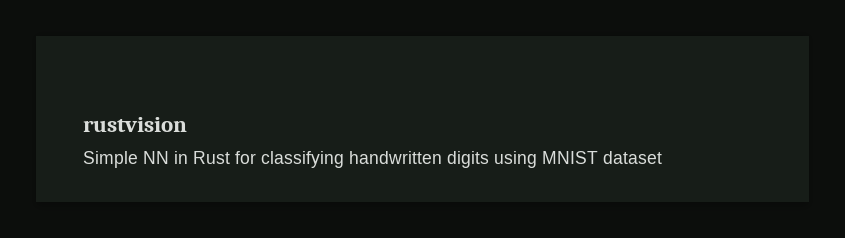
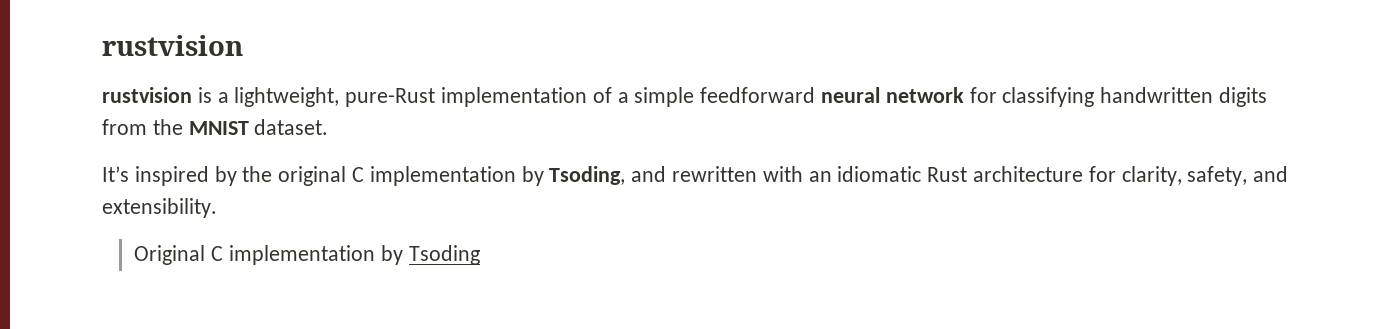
- Simple NN in Rust for classifying handwritten digits using MNIST dataset
+ rustvision is a lightweight, pure-Rust implementation of a simple feedforward neural network for classifying handwritten digits from the MNIST dataset.
+ It’s inspired by the original C implementation by Tsoding, and rewritten with an idiomatic Rust architecture for clarity, safety, and extensibility.
+ Original C implementation by Tsoding

